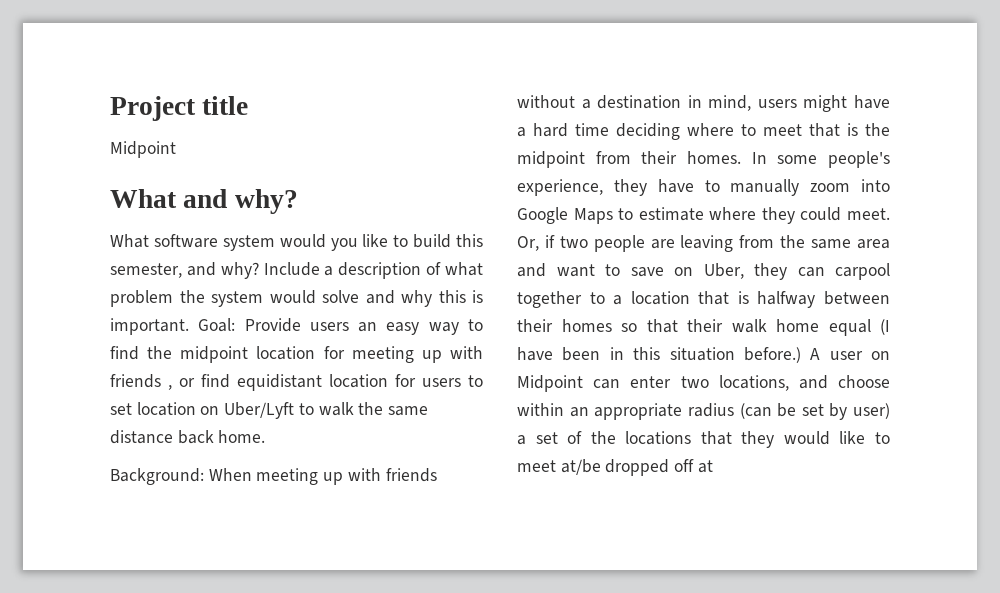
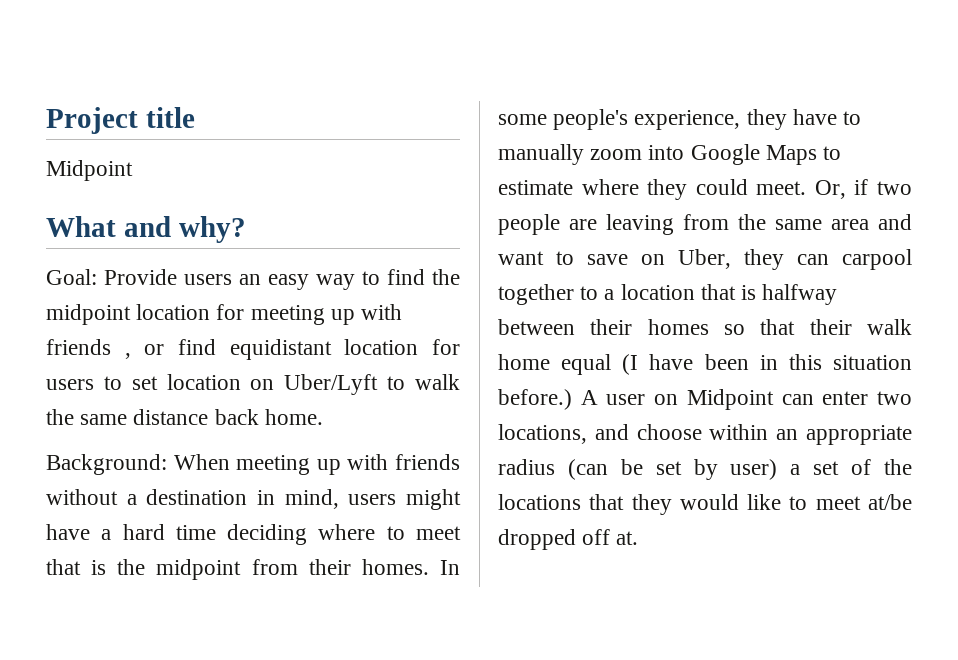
- What software system would you like to build this semester, and why? Include a description of what problem the system would solve and why this is important.
- A user on Midpoint can enter two locations, and choose within an appropriate radius (can be set by user) a set of the locations that they would like to meet at/be dropped off at
+ A user on Midpoint can enter two locations, and choose within an appropriate radius (can be set by user) a set of the locations that they would like to meet at/be dropped off at.

